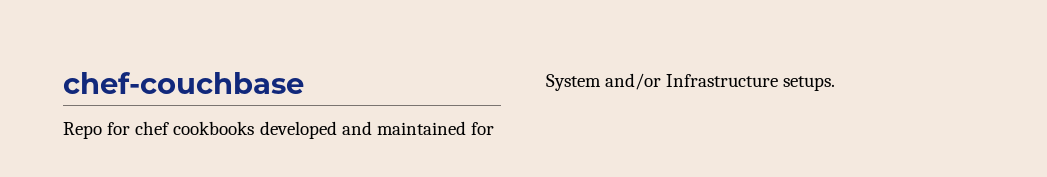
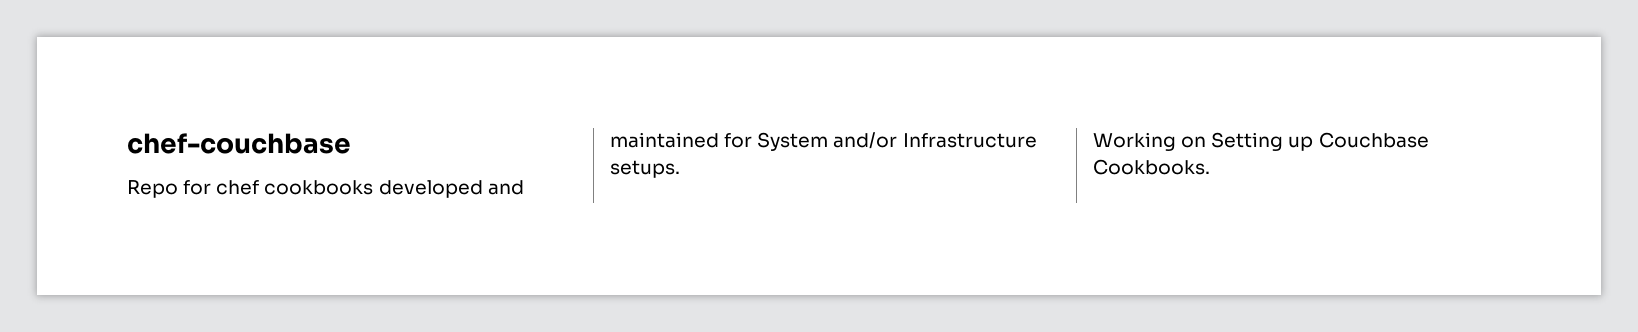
+ Working on Setting up Couchbase Cookbooks.

